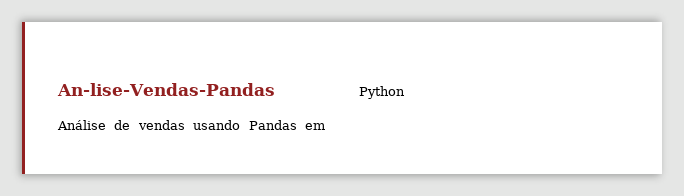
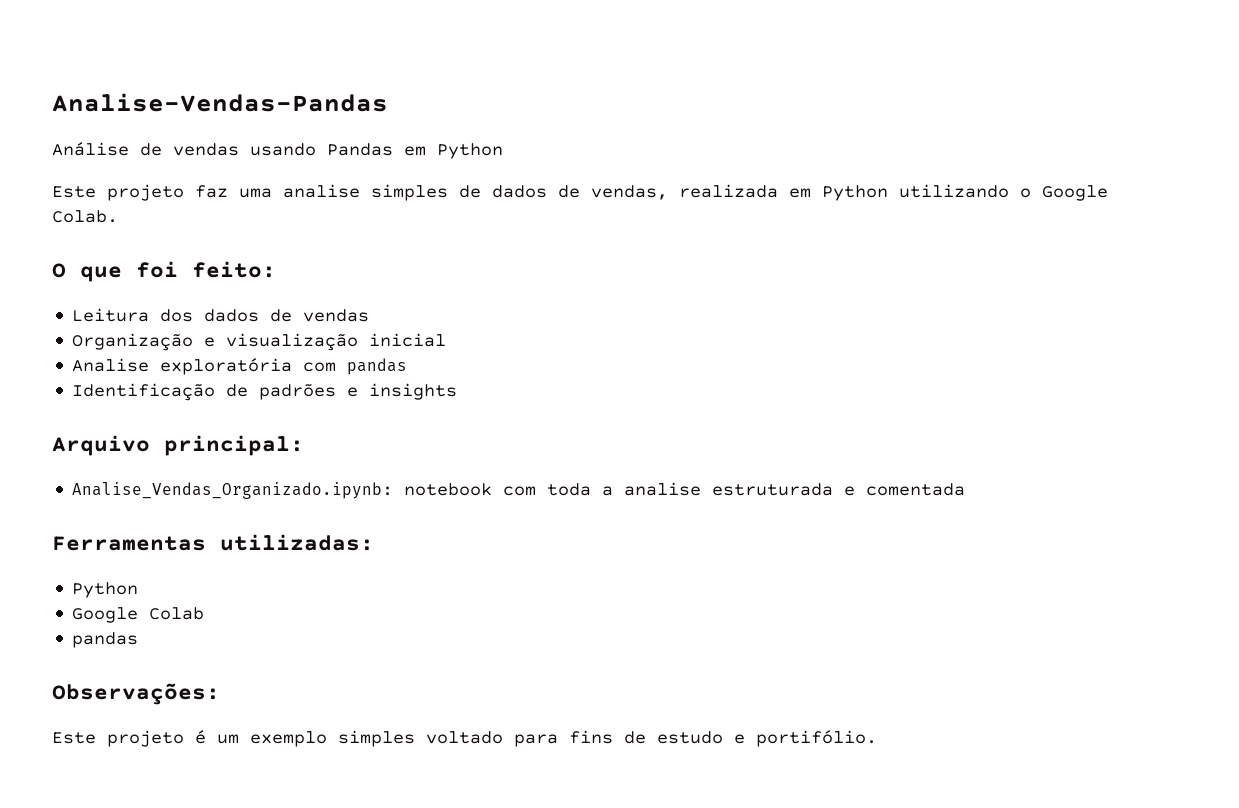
- An-lise-Vendas-Pandas
+ Analise-Vendas-Pandas
+ Este projeto faz uma analise simples de dados de vendas, realizada em Python utilizando o Google Colab.
+ O que foi feito:
+ Leitura dos dados de vendas
+ Organização e visualização inicial
+ Analise exploratória com pandas
+ Identificação de padrões e insights
+ Arquivo principal:
+ Analise_Vendas_Organizado.ipynb: notebook com toda a analise estruturada e comentada
+ Ferramentas utilizadas:
+ Python
+ Google Colab
+ pandas
+ Observações:
+ Este projeto é um exemplo simples voltado para fins de estudo e portifólio.

